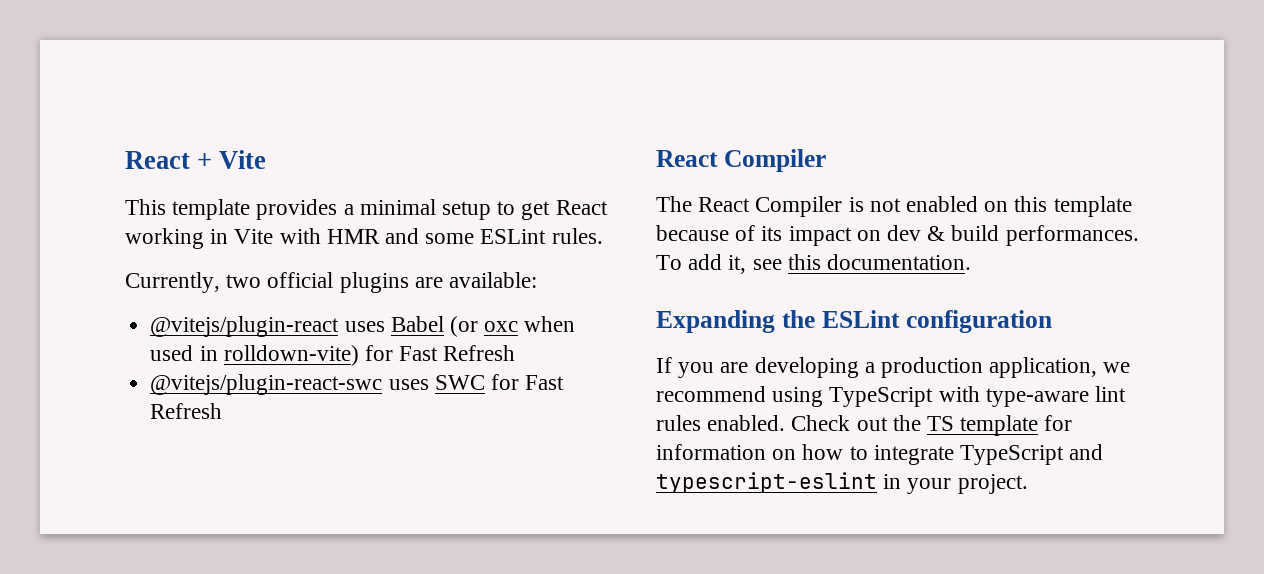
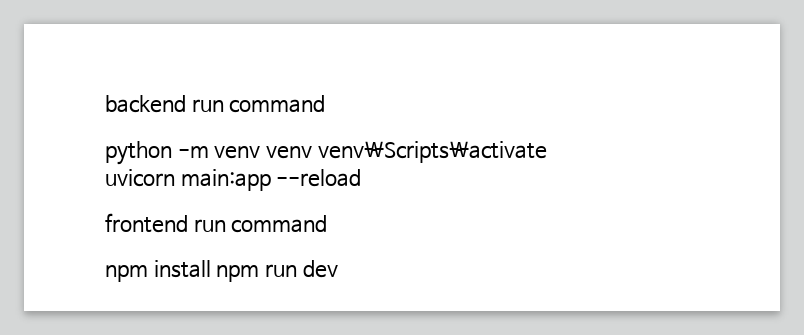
- React + Vite
- This template provides a minimal setup to get React working in Vite with HMR and some ESLint rules.
- Currently, two official plugins are available:
- @vitejs/plugin-react uses Babel (or oxc when used in rolldown-vite) for Fast Refresh
- @vitejs/plugin-react-swc uses SWC for Fast Refresh
- React Compiler
- The React Compiler is not enabled on this template because of its impact on dev & build performances. To add it, see this documentation.
- Expanding the ESLint configuration
- If you are developing a production application, we recommend using TypeScript with type-aware lint rules enabled. Check out the TS template for information on how to integrate TypeScript and typescript-eslint in your project.
+ backend run command
+ python -m venv venv venv\Scripts\activate
+ uvicorn main:app --reload
+ frontend run command
+ npm install npm run dev

